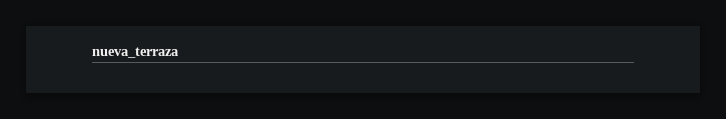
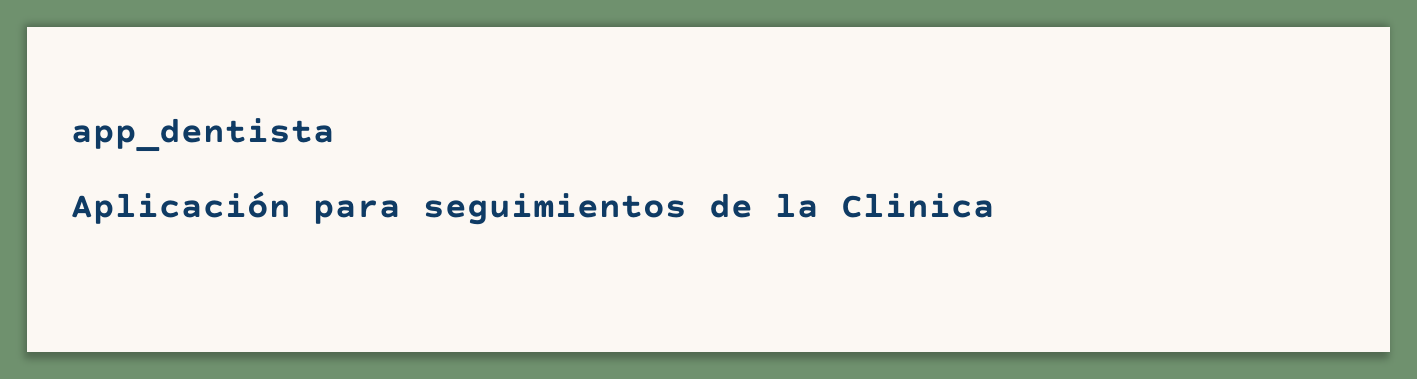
- nueva_terraza
+ app_dentista
+ Aplicación para seguimientos de la Clinica

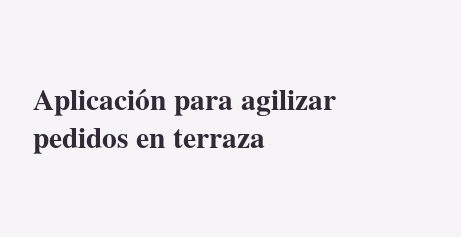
- app_dentista
- Aplicación para seguimientos de la Clinica
+ Aplicación para agilizar pedidos en terraza

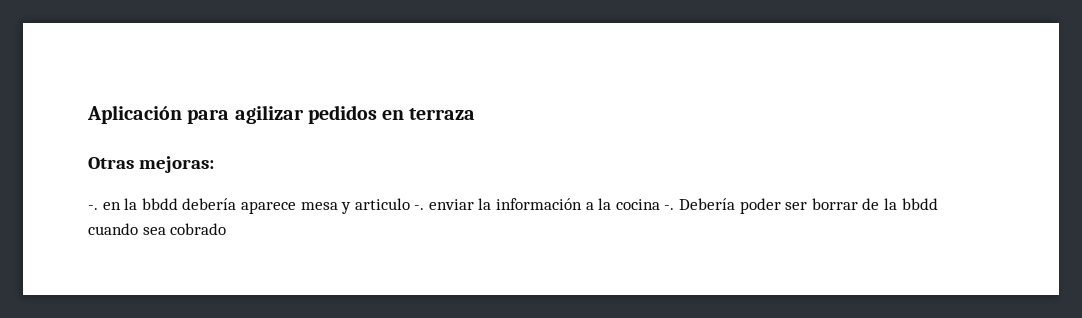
+ Otras mejoras:
+ -. en la bbdd debería aparece mesa y articulo -. enviar la información a la cocina -. Debería poder ser borrar de la bbdd cuando sea cobrado

